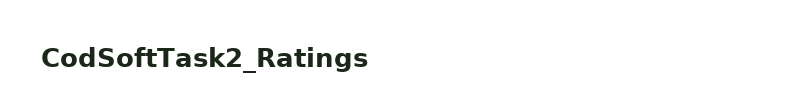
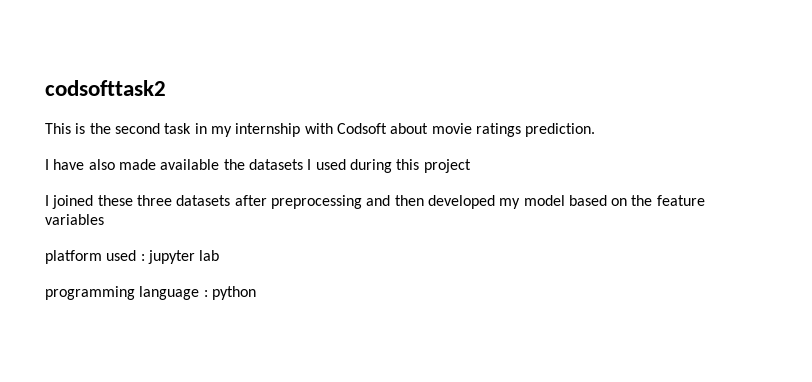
- CodSoftTask2_Ratings
+ codsofttask2
+ This is the second task in my internship with Codsoft about movie ratings prediction.
+ I have also made available the datasets I used during this project
+ I joined these three datasets after preprocessing and then developed my model based on the feature variables
+ platform used : jupyter lab
+ programming language : python

